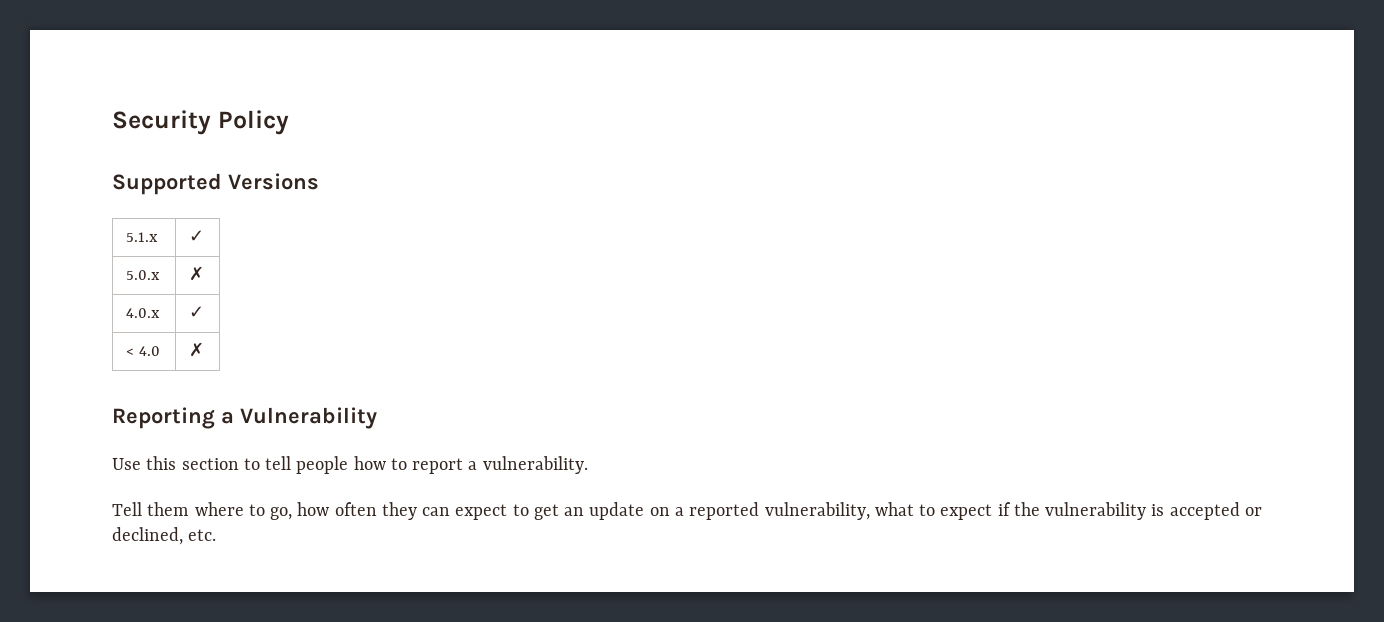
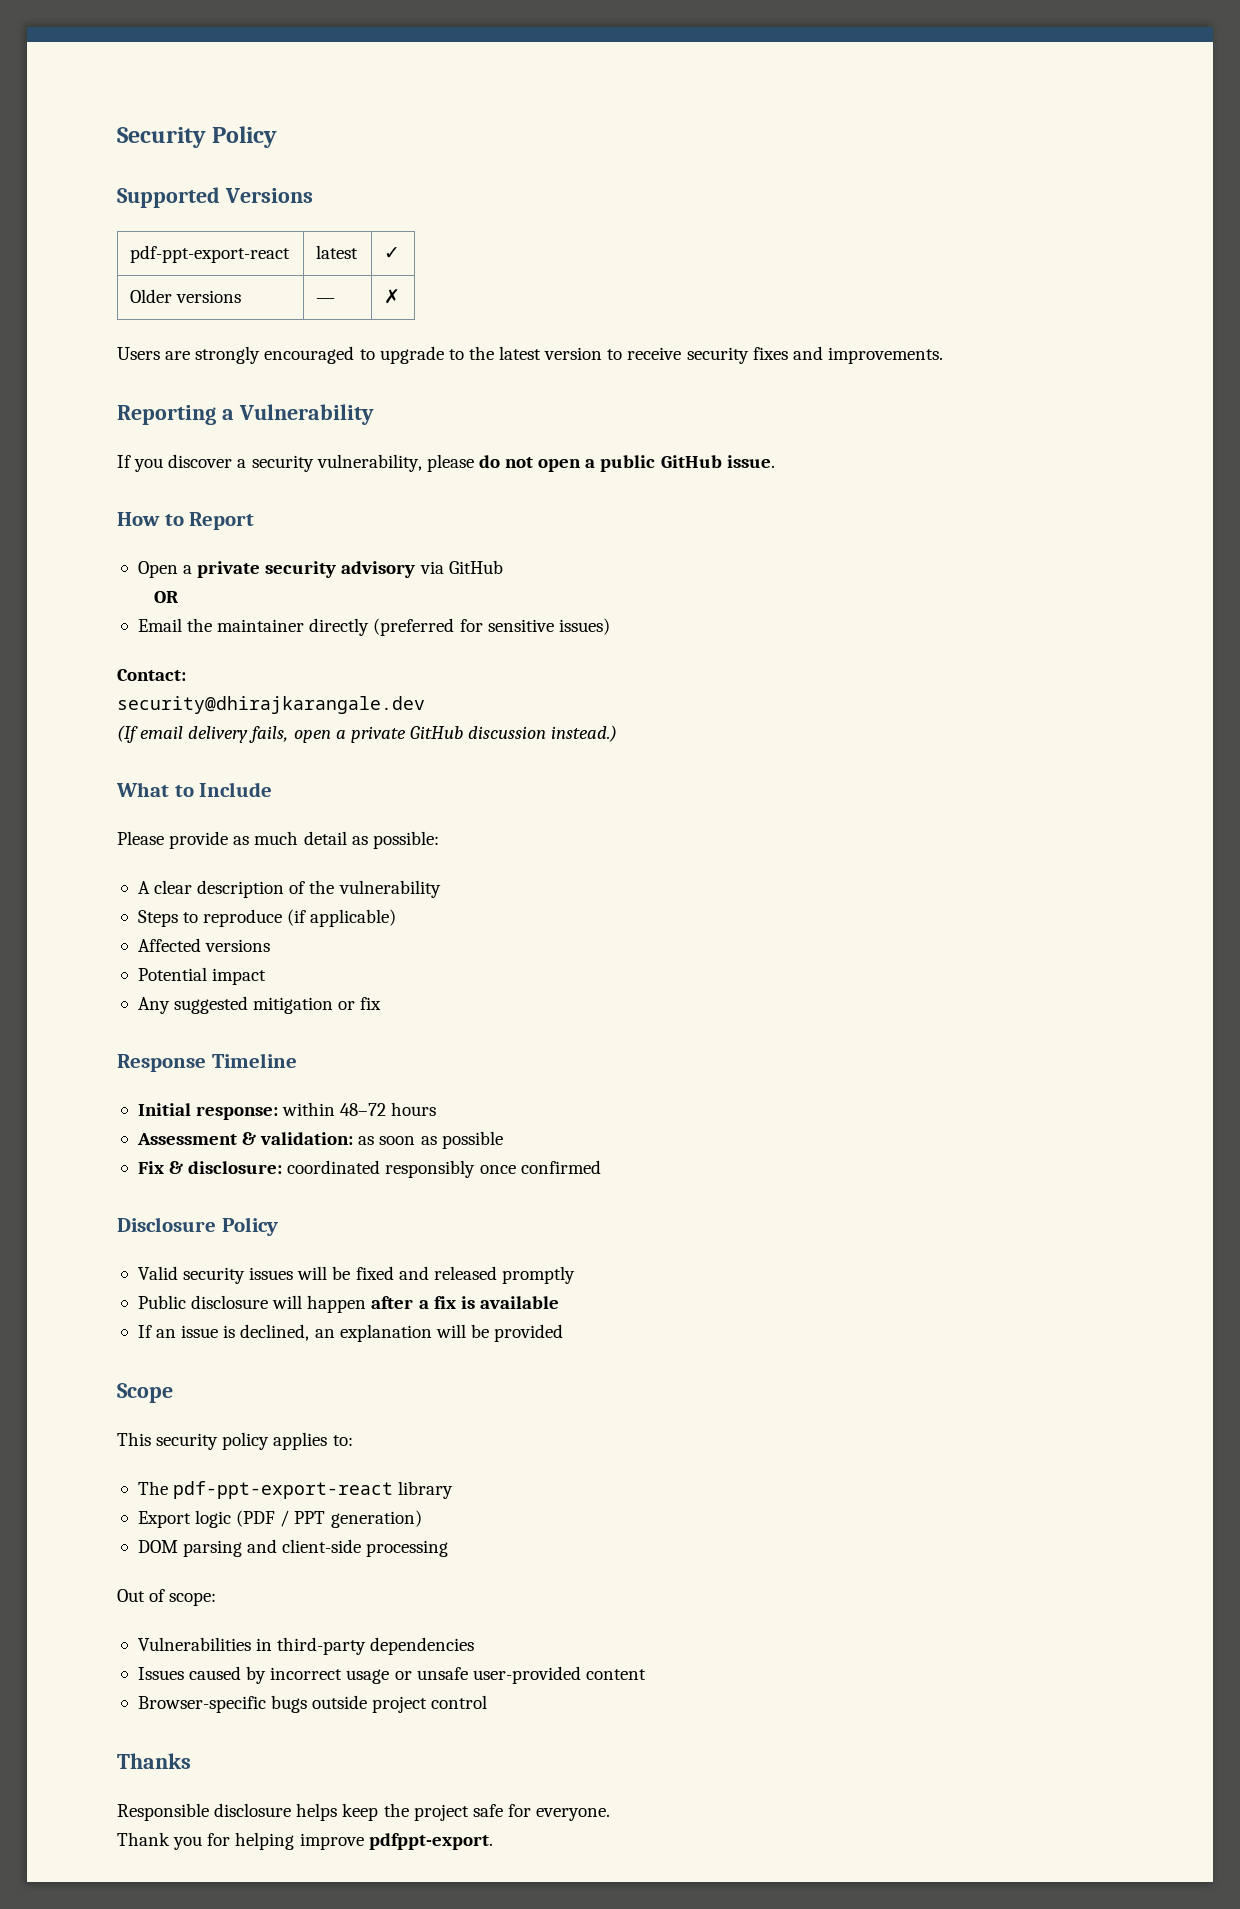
- 5.1.x | ✓
- 5.0.x | ✗
- 4.0.x | ✓
- < 4.0 | ✗
+ pdf-ppt-export-react | latest | ✓
+ Older versions | — | ✗
+ Users are strongly encouraged to upgrade to the latest version to receive security fixes and improvements.
  Reporting a Vulnerability
- Use this section to tell people how to report a vulnerability.
- Tell them where to go, how often they can expect to get an update on a reported vulnerability, what to expect if the vulnerability is accepted or declined, etc.
+ If you discover a security vulnerability, please do not open a public GitHub issue.
+ How to Report
+ Open a private security advisory via GitHub
+ OR
+ Email the maintainer directly (preferred for sensitive issues)
+ Contact:
+ security@dhirajkarangale.dev
+ (If email delivery fails, open a private GitHub discussion instead.)
+ What to Include
+ Please provide as much detail as possible:
+ A clear description of the vulnerability
+ Steps to reproduce (if applicable)
+ Affected versions
+ Potential impact
+ Any suggested mitigation or fix
+ Response Timeline
+ Initial response: within 48–72 hours
+ Assessment & validation: as soon as possible
+ Fix & disclosure: coordinated responsibly once confirmed
+ Disclosure Policy
+ Valid security issues will be fixed and released promptly
+ Public disclosure will happen after a fix is available
+ If an issue is declined, an explanation will be provided
+ Scope
+ This security policy applies to:
+ The pdf-ppt-export-react library
+ Export logic (PDF / PPT generation)
+ DOM parsing and client-side processing
+ Out of scope:
+ Vulnerabilities in third-party dependencies
+ Issues caused by incorrect usage or unsafe user-provided content
+ Browser-specific bugs outside project control
+ Thanks
+ Responsible disclosure helps keep the project safe for everyone.
+ Thank you for helping improve pdfppt-export.

